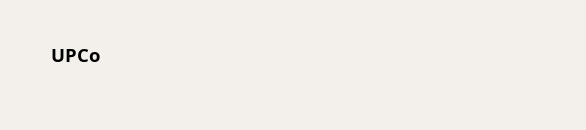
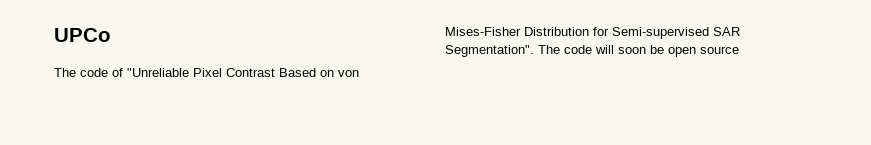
+ The code of "Unreliable Pixel Contrast Based on von Mises-Fisher Distribution for Semi-supervised SAR Segmentation". The code will soon be open source

